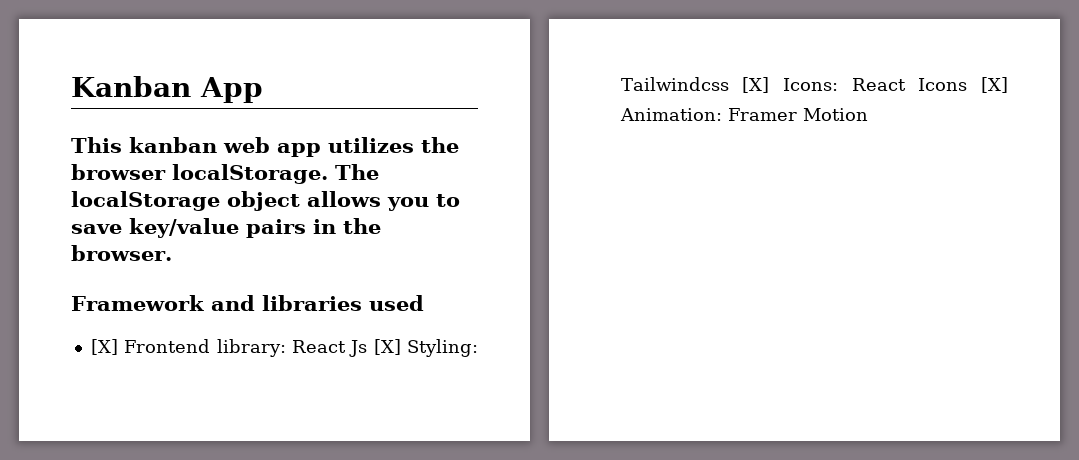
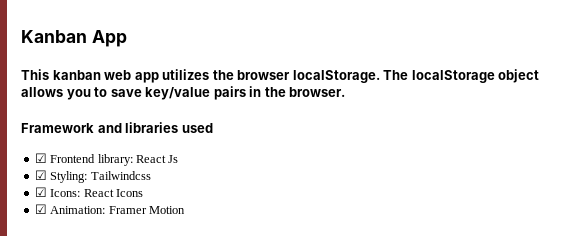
- [X] Frontend library: React Js [X] Styling: Tailwindcss [X] Icons: React Icons [X] Animation: Framer Motion
+ ☑ Frontend library: React Js
+ ☑ Styling: Tailwindcss
+ ☑ Icons: React Icons
+ ☑ Animation: Framer Motion

